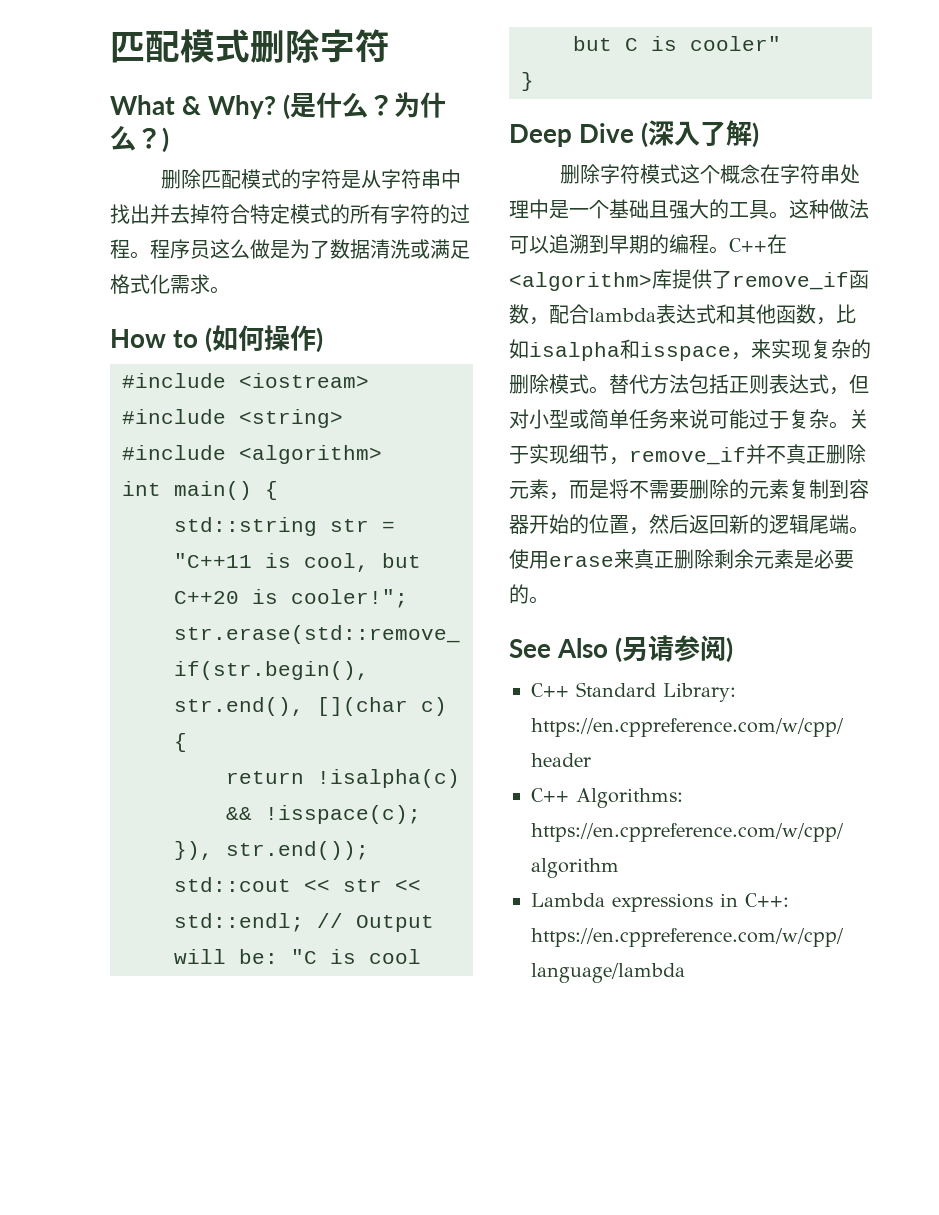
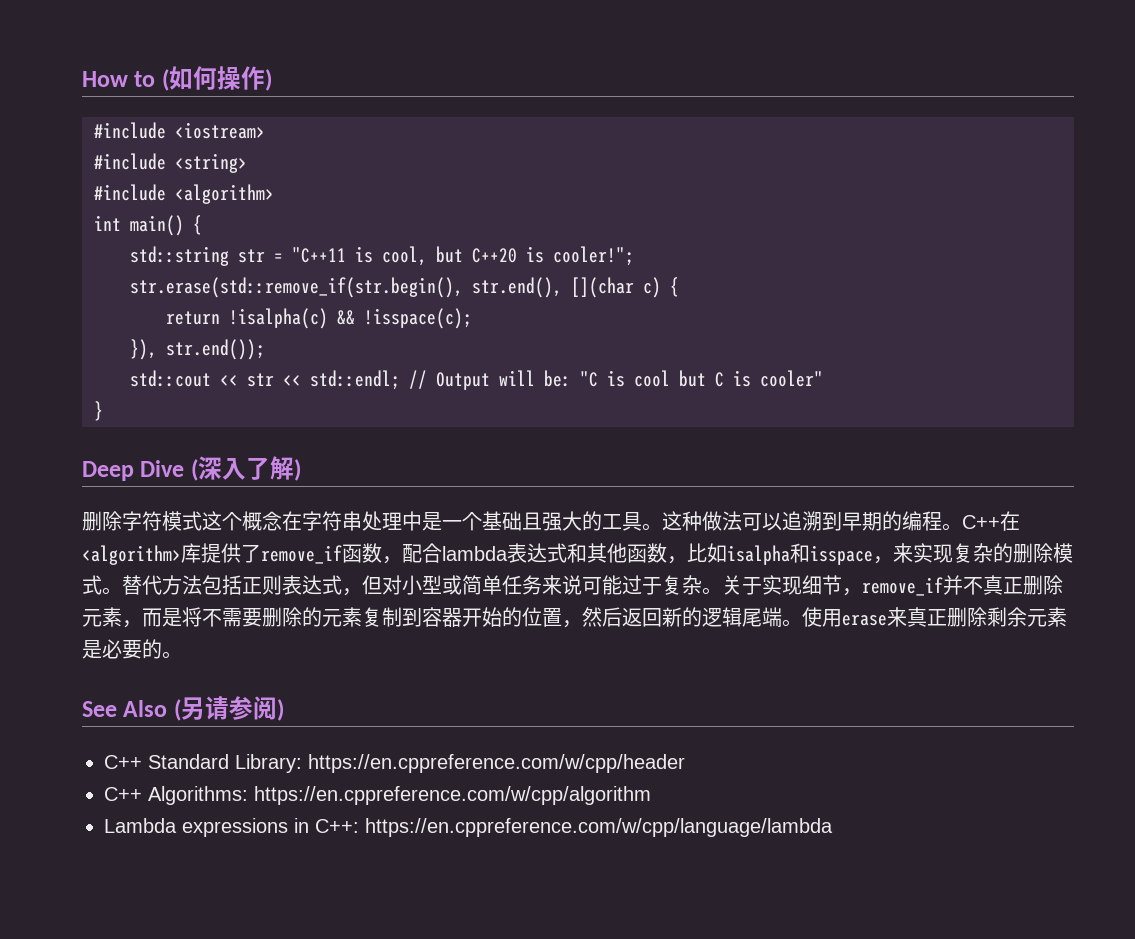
- 匹配模式删除字符
- What & Why? (是什么？为什么？)
- 删除匹配模式的字符是从字符串中找出并去掉符合特定模式的所有字符的过程。程序员这么做是为了数据清洗或满足格式化需求。

